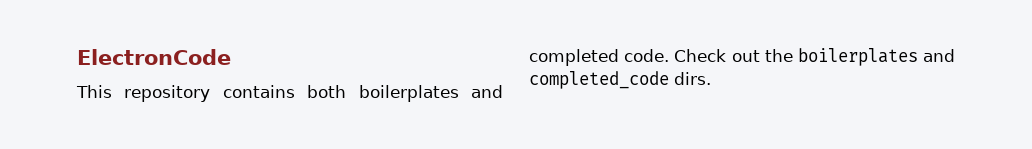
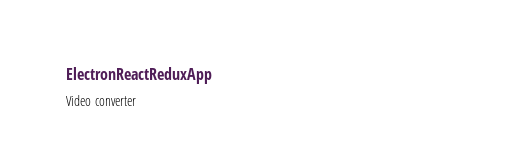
- ElectronCode
- This repository contains both boilerplates and completed code. Check out the boilerplates and completed_code dirs.
+ ElectronReactReduxApp
+ Video converter

